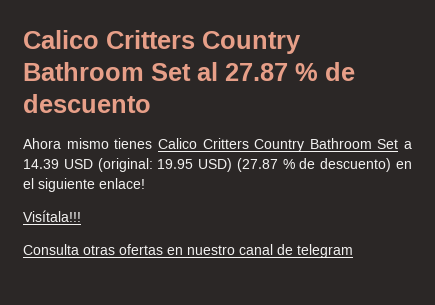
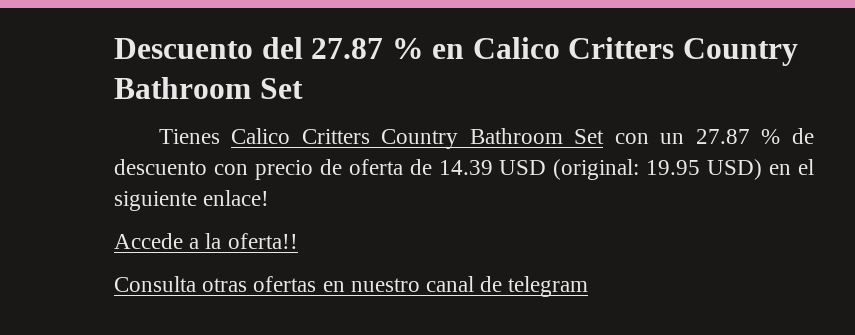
- Calico Critters Country Bathroom Set al 27.87 % de descuento
- Ahora mismo tienes Calico Critters Country Bathroom Set a 14.39 USD (original: 19.95 USD) (27.87 % de descuento) en el siguiente enlace!
+ Descuento del 27.87 % en Calico Critters Country Bathroom Set
+ Tienes Calico Critters Country Bathroom Set con un 27.87 % de descuento con precio de oferta de 14.39 USD (original: 19.95 USD) en el siguiente enlace!
- Visítala!!!
+ Accede a la oferta!!

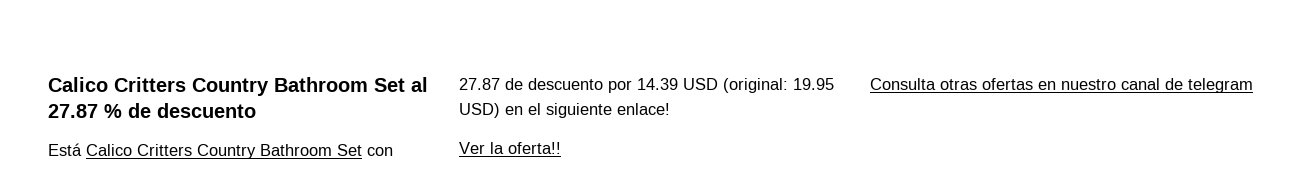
- Descuento del 27.87 % en Calico Critters Country Bathroom Set
- Tienes Calico Critters Country Bathroom Set con un 27.87 % de descuento con precio de oferta de 14.39 USD (original: 19.95 USD) en el siguiente enlace!
+ Calico Critters Country Bathroom Set al 27.87 % de descuento
+ Está Calico Critters Country Bathroom Set con 27.87 de descuento por 14.39 USD (original: 19.95 USD) en el siguiente enlace!
- Accede a la oferta!!
+ Ver la oferta!!

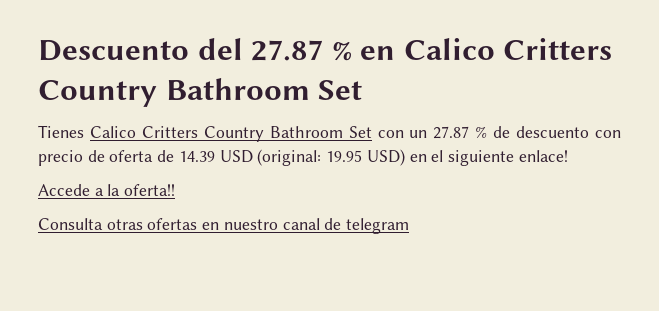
- Calico Critters Country Bathroom Set al 27.87 % de descuento
- Está Calico Critters Country Bathroom Set con 27.87 de descuento por 14.39 USD (original: 19.95 USD) en el siguiente enlace!
+ Descuento del 27.87 % en Calico Critters Country Bathroom Set
+ Tienes Calico Critters Country Bathroom Set con un 27.87 % de descuento con precio de oferta de 14.39 USD (original: 19.95 USD) en el siguiente enlace!
- Ver la oferta!!
+ Accede a la oferta!!

